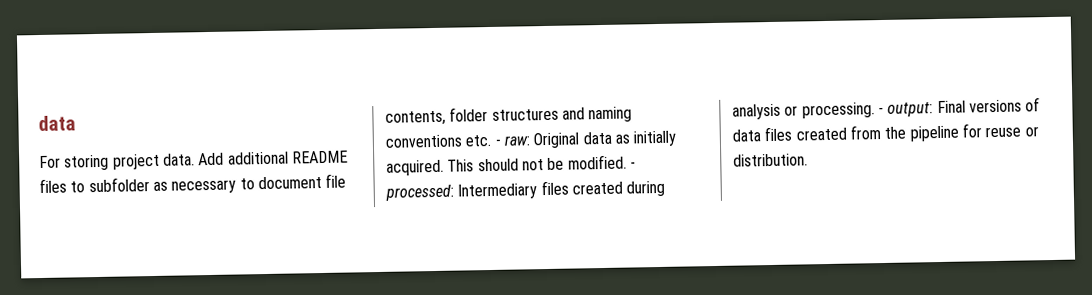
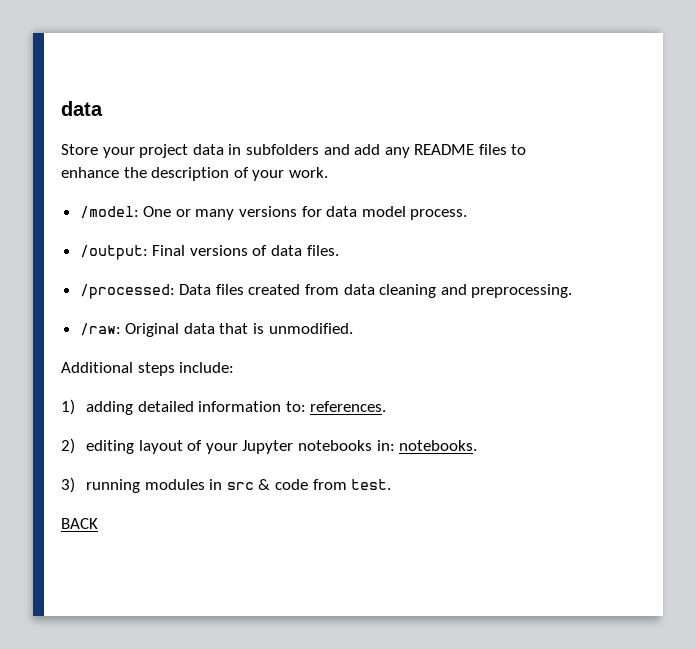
- For storing project data. Add additional README files to subfolder as necessary to document file contents, folder structures and naming conventions etc. - raw: Original data as initially acquired. This should not be modified. - processed: Intermediary files created during analysis or processing. - output: Final versions of data files created from the pipeline for reuse or distribution.
+ Store your project data in subfolders and add any README files to enhance the description of your work.
+ /model: One or many versions for data model process.
+ /output: Final versions of data files.
+ /processed: Data files created from data cleaning and preprocessing.
+ /raw: Original data that is unmodified.
+ Additional steps include:
+ 1) adding detailed information to: references.
+ 2) editing layout of your Jupyter notebooks in: notebooks.
+ 3) running modules in src & code from test.
+ BACK

